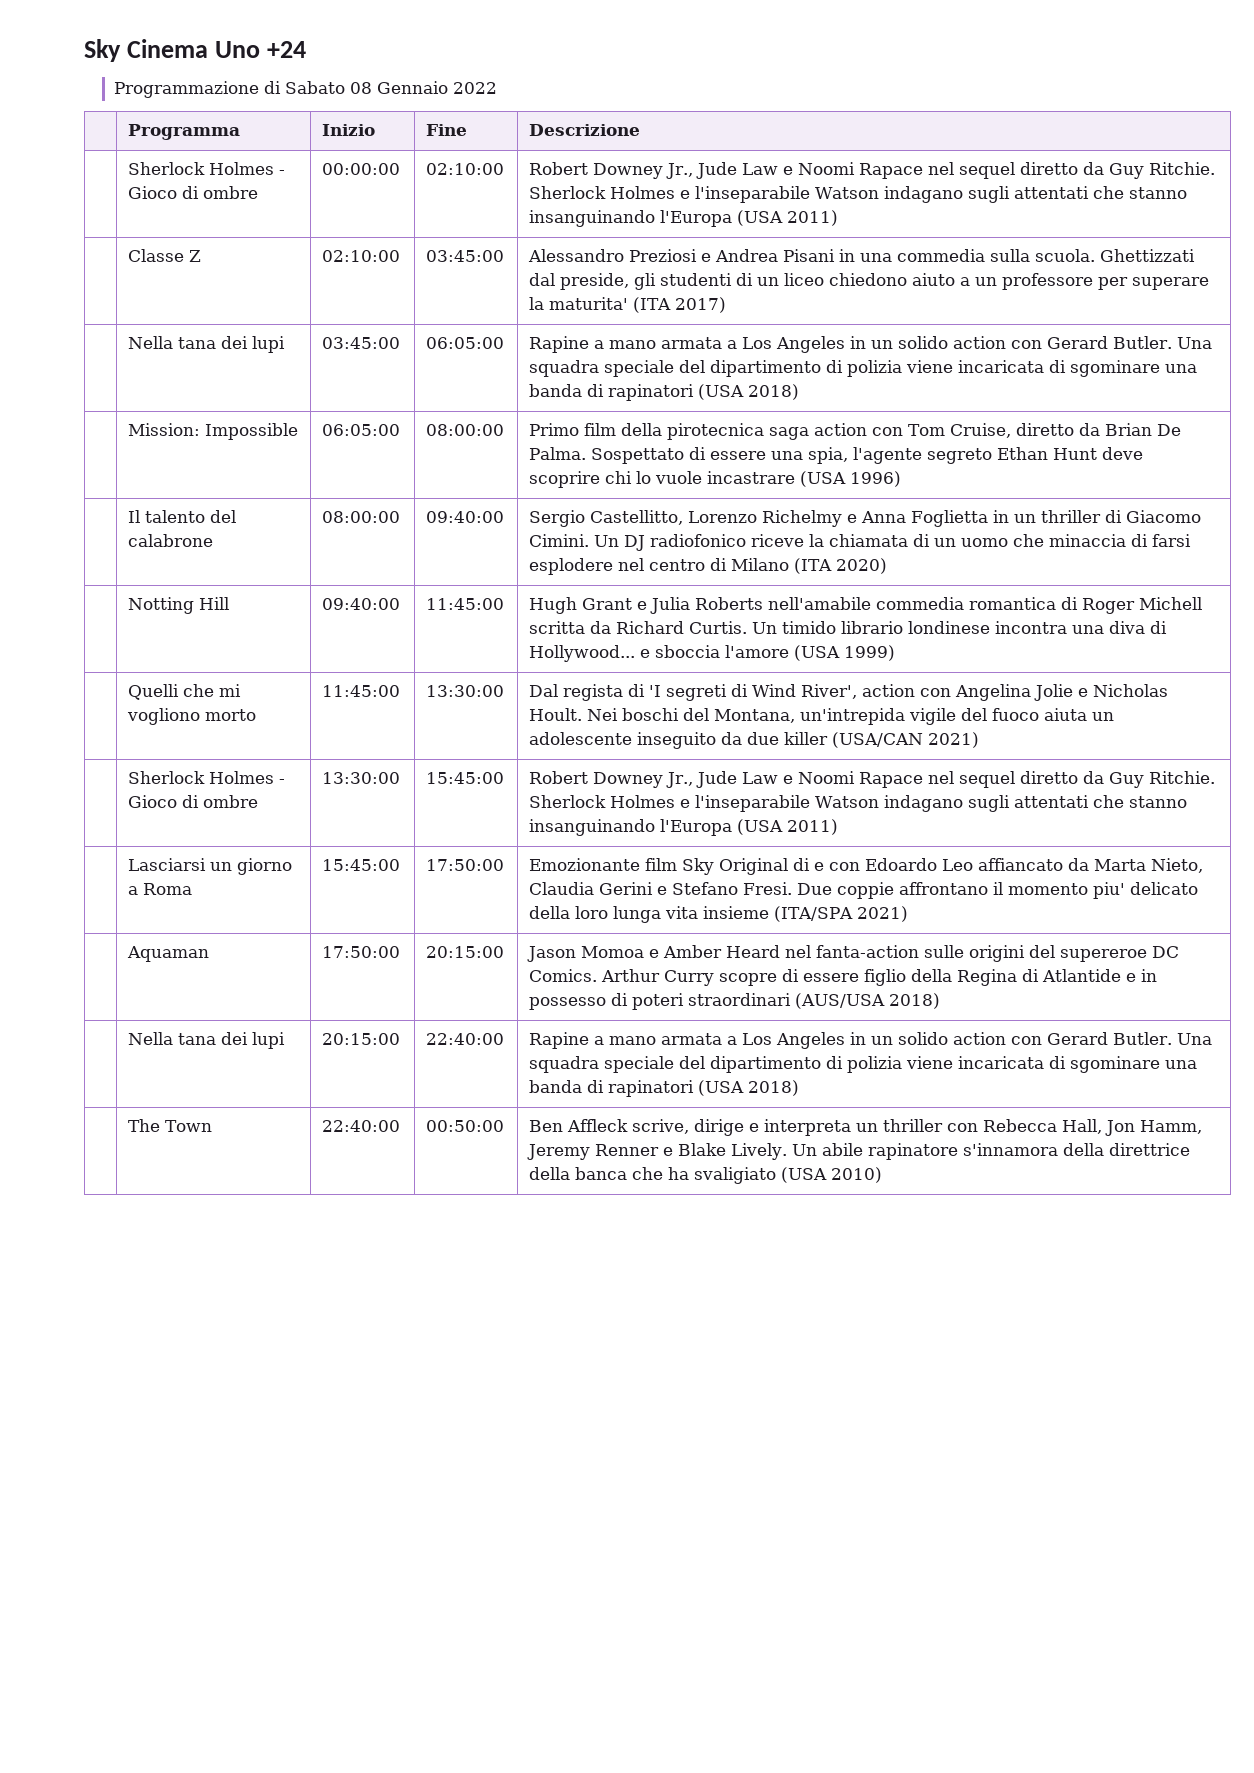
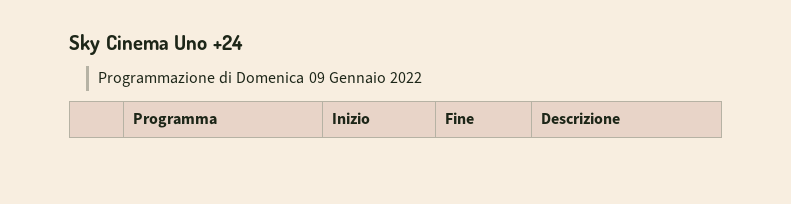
- Programmazione di Sabato 08 Gennaio 2022
+ Programmazione di Domenica 09 Gennaio 2022
- | Sherlock Holmes - Gioco di ombre | 00:00:00 | 02:10:00 | Robert Downey Jr., Jude Law e Noomi Rapace nel sequel diretto da Guy Ritchie. Sherlock Holmes e l'inseparabile Watson indagano sugli attentati che stanno insanguinando l'Europa (USA 2011)
- | Classe Z | 02:10:00 | 03:45:00 | Alessandro Preziosi e Andrea Pisani in una commedia sulla scuola. Ghettizzati dal preside, gli studenti di un liceo chiedono aiuto a un professore per superare la maturita' (ITA 2017)
- | Nella tana dei lupi | 03:45:00 | 06:05:00 | Rapine a mano armata a Los Angeles in un solido action con Gerard Butler. Una squadra speciale del dipartimento di polizia viene incaricata di sgominare una banda di rapinatori (USA 2018)
- | Mission: Impossible | 06:05:00 | 08:00:00 | Primo film della pirotecnica saga action con Tom Cruise, diretto da Brian De Palma. Sospettato di essere una spia, l'agente segreto Ethan Hunt deve scoprire chi lo vuole incastrare (USA 1996)
- | Il talento del calabrone | 08:00:00 | 09:40:00 | Sergio Castellitto, Lorenzo Richelmy e Anna Foglietta in un thriller di Giacomo Cimini. Un DJ radiofonico riceve la chiamata di un uomo che minaccia di farsi esplodere nel centro di Milano (ITA 2020)
- | Notting Hill | 09:40:00 | 11:45:00 | Hugh Grant e Julia Roberts nell'amabile commedia romantica di Roger Michell scritta da Richard Curtis. Un timido librario londinese incontra una diva di Hollywood... e sboccia l'amore (USA 1999)
- | Quelli che mi vogliono morto | 11:45:00 | 13:30:00 | Dal regista di 'I segreti di Wind River', action con Angelina Jolie e Nicholas Hoult. Nei boschi del Montana, un'intrepida vigile del fuoco aiuta un adolescente inseguito da due killer (USA/CAN 2021)
- | Sherlock Holmes - Gioco di ombre | 13:30:00 | 15:45:00 | Robert Downey Jr., Jude Law e Noomi Rapace nel sequel diretto da Guy Ritchie. Sherlock Holmes e l'inseparabile Watson indagano sugli attentati che stanno insanguinando l'Europa (USA 2011)
- | Lasciarsi un giorno a Roma | 15:45:00 | 17:50:00 | Emozionante film Sky Original di e con Edoardo Leo affiancato da Marta Nieto, Claudia Gerini e Stefano Fresi. Due coppie affrontano il momento piu' delicato della loro lunga vita insieme (ITA/SPA 2021)
- | Aquaman | 17:50:00 | 20:15:00 | Jason Momoa e Amber Heard nel fanta-action sulle origini del supereroe DC Comics. Arthur Curry scopre di essere figlio della Regina di Atlantide e in possesso di poteri straordinari (AUS/USA 2018)
- | Nella tana dei lupi | 20:15:00 | 22:40:00 | Rapine a mano armata a Los Angeles in un solido action con Gerard Butler. Una squadra speciale del dipartimento di polizia viene incaricata di sgominare una banda di rapinatori (USA 2018)
- | The Town | 22:40:00 | 00:50:00 | Ben Affleck scrive, dirige e interpreta un thriller con Rebecca Hall, Jon Hamm, Jeremy Renner e Blake Lively. Un abile rapinatore s'innamora della direttrice della banca che ha svaligiato (USA 2010)

